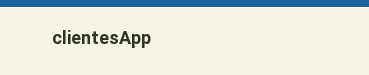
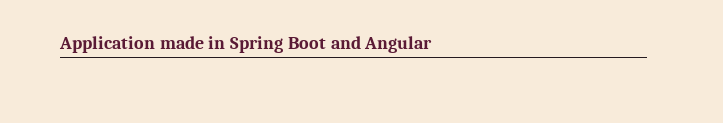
- clientesApp
+ Application made in Spring Boot and Angular

